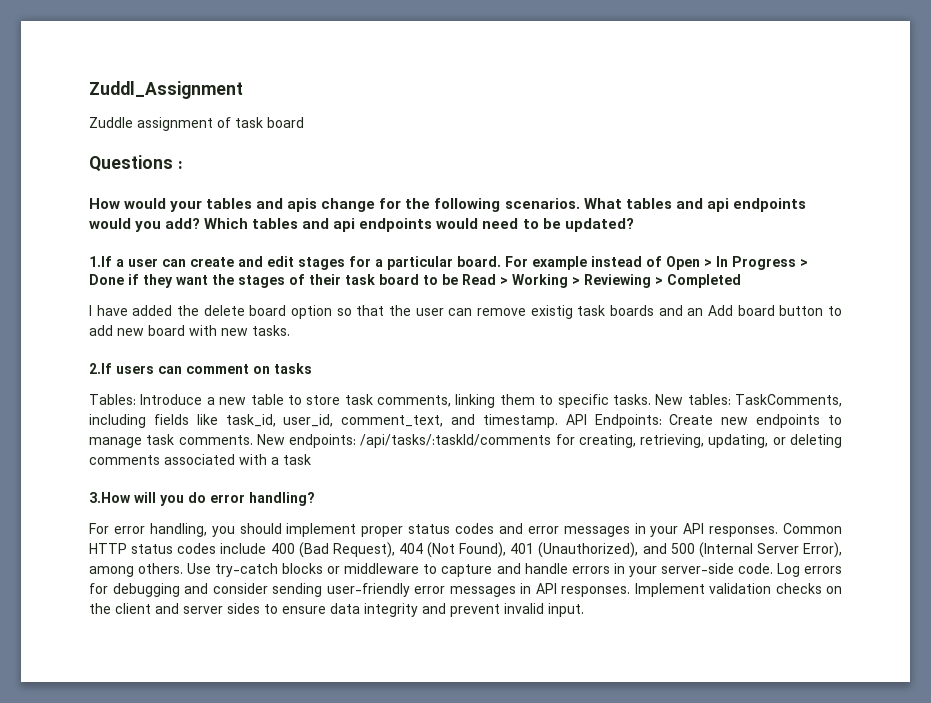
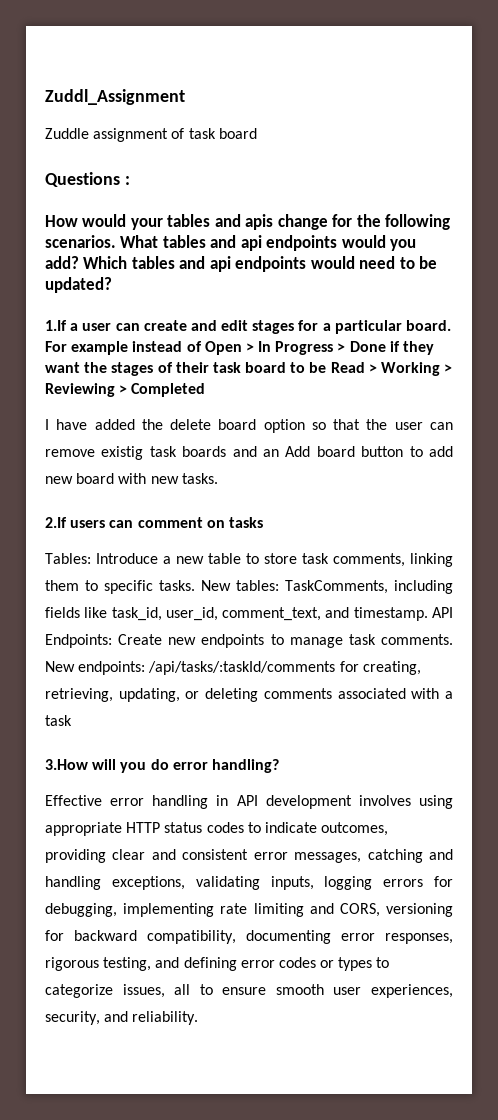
- For error handling, you should implement proper status codes and error messages in your API responses. Common HTTP status codes include 400 (Bad Request), 404 (Not Found), 401 (Unauthorized), and 500 (Internal Server Error), among others. Use try-catch blocks or middleware to capture and handle errors in your server-side code. Log errors for debugging and consider sending user-friendly error messages in API responses. Implement validation checks on the client and server sides to ensure data integrity and prevent invalid input.
+ Effective error handling in API development involves using appropriate HTTP status codes to indicate outcomes, providing clear and consistent error messages, catching and handling exceptions, validating inputs, logging errors for debugging, implementing rate limiting and CORS, versioning for backward compatibility, documenting error responses, rigorous testing, and defining error codes or types to categorize issues, all to ensure smooth user experiences, security, and reliability.

